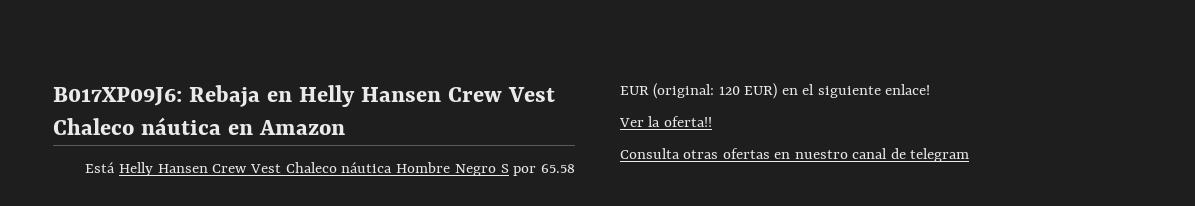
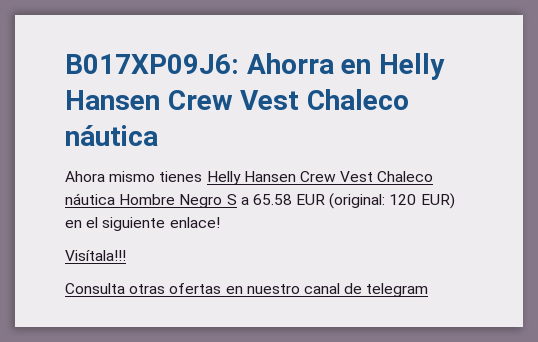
- B017XP09J6: Rebaja en Helly Hansen Crew Vest Chaleco náutica en Amazon
- Está Helly Hansen Crew Vest Chaleco náutica Hombre Negro S por 65.58 EUR (original: 120 EUR) en el siguiente enlace!
+ B017XP09J6: Ahorra en Helly Hansen Crew Vest Chaleco náutica
+ Ahora mismo tienes Helly Hansen Crew Vest Chaleco náutica Hombre Negro S a 65.58 EUR (original: 120 EUR) en el siguiente enlace!
- Ver la oferta!!
+ Visítala!!!

